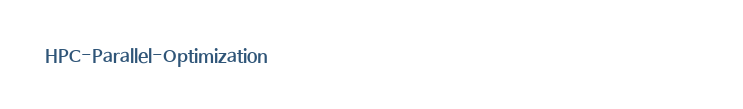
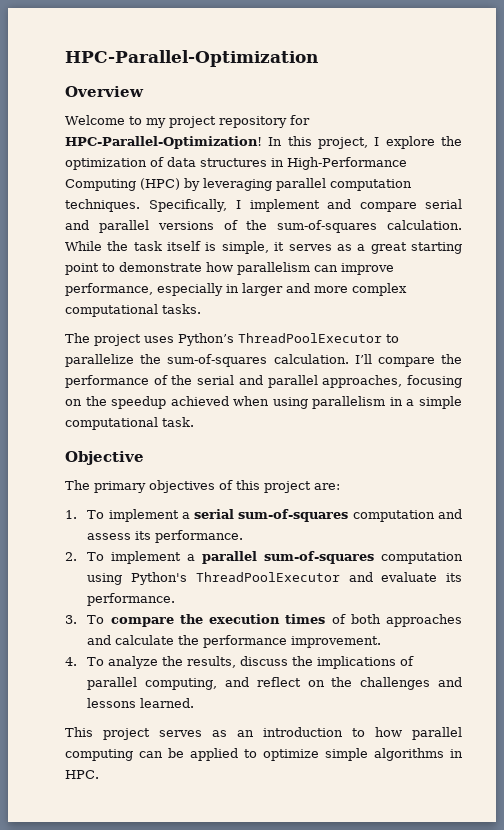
+ Overview
+ Welcome to my project repository for HPC-Parallel-Optimization! In this project, I explore the optimization of data structures in High-Performance Computing (HPC) by leveraging parallel computation techniques. Specifically, I implement and compare serial and parallel versions of the sum-of-squares calculation. While the task itself is simple, it serves as a great starting point to demonstrate how parallelism can improve performance, especially in larger and more complex computational tasks.
+ The project uses Python’s ThreadPoolExecutor to parallelize the sum-of-squares calculation. I’ll compare the performance of the serial and parallel approaches, focusing on the speedup achieved when using parallelism in a simple computational task.
+ Objective
+ The primary objectives of this project are:
+ 1. To implement a serial sum-of-squares computation and assess its performance.
+ 2. To implement a parallel sum-of-squares computation using Python's ThreadPoolExecutor and evaluate its performance.
+ 3. To compare the execution times of both approaches and calculate the performance improvement.
+ 4. To analyze the results, discuss the implications of parallel computing, and reflect on the challenges and lessons learned.
+ This project serves as an introduction to how parallel computing can be applied to optimize simple algorithms in HPC.

